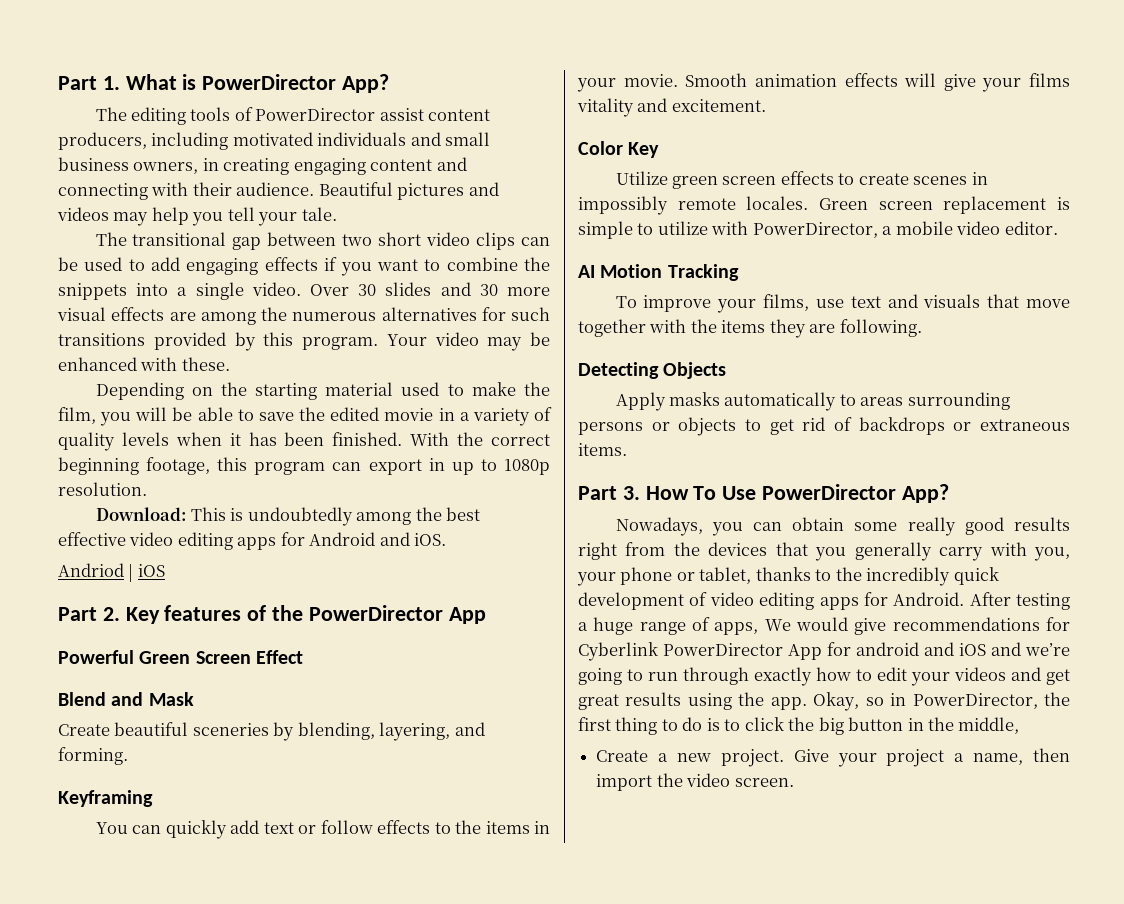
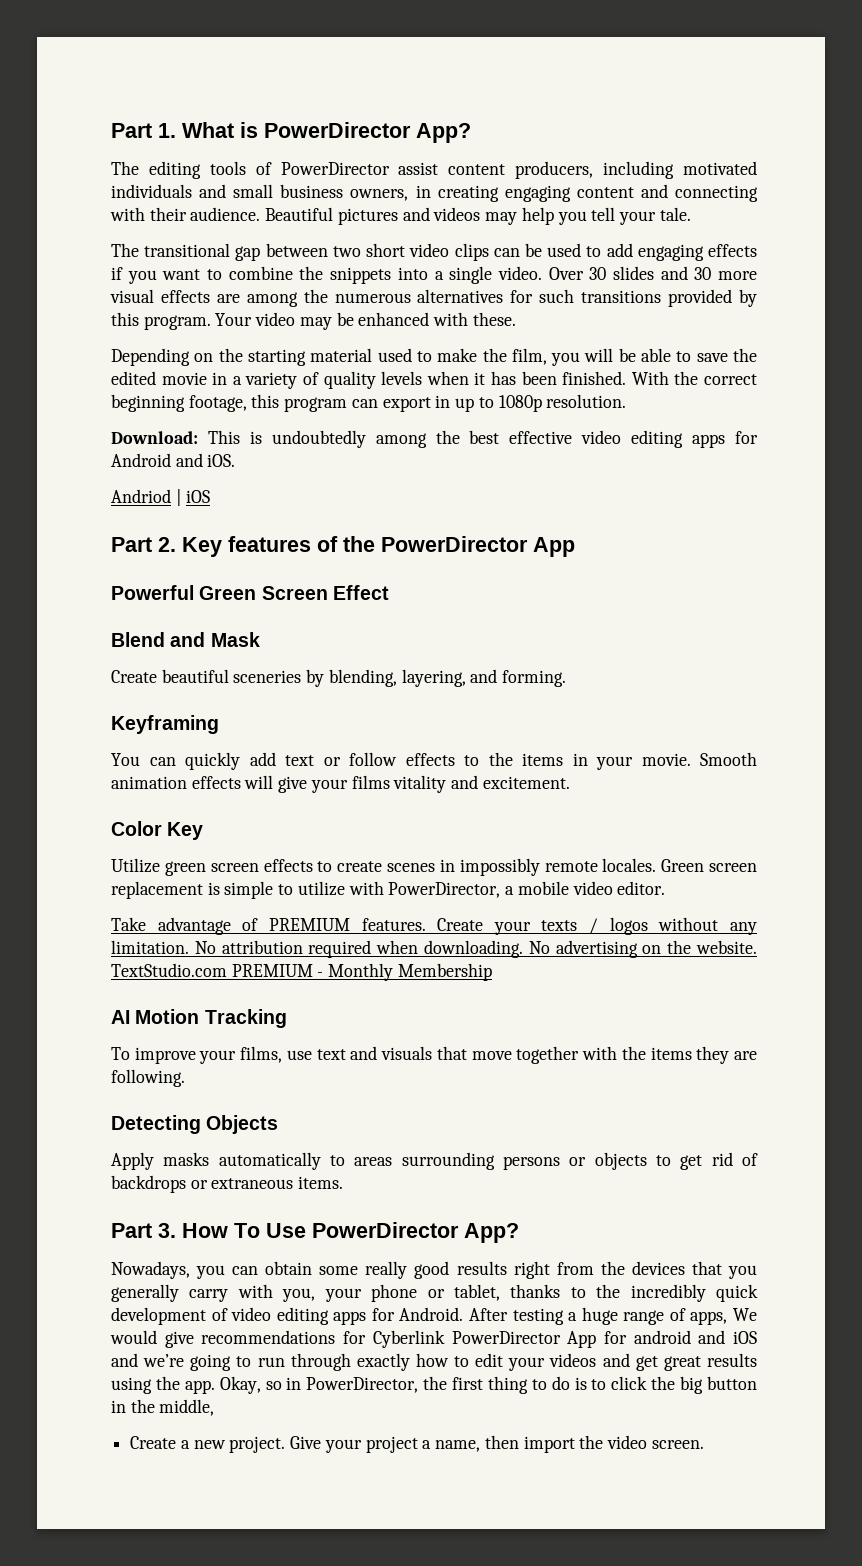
+ Take advantage of PREMIUM features. Create your texts / logos without any limitation. No attribution required when downloading. No advertising on the website. TextStudio.com PREMIUM - Monthly Membership

